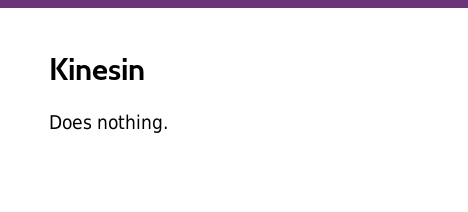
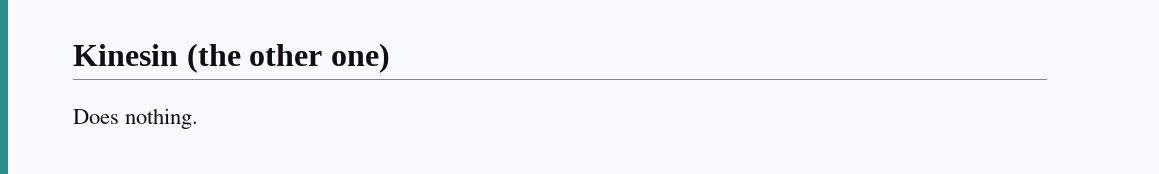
- Kinesin
+ Kinesin (the other one)

